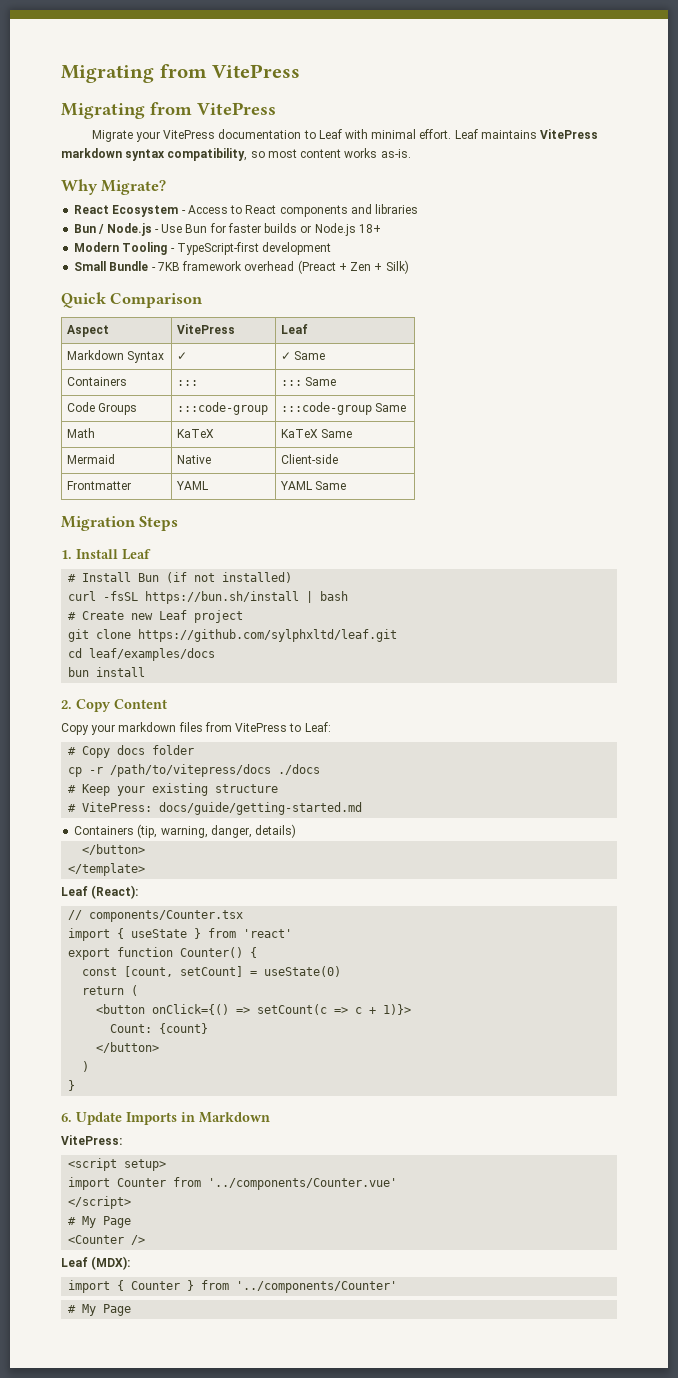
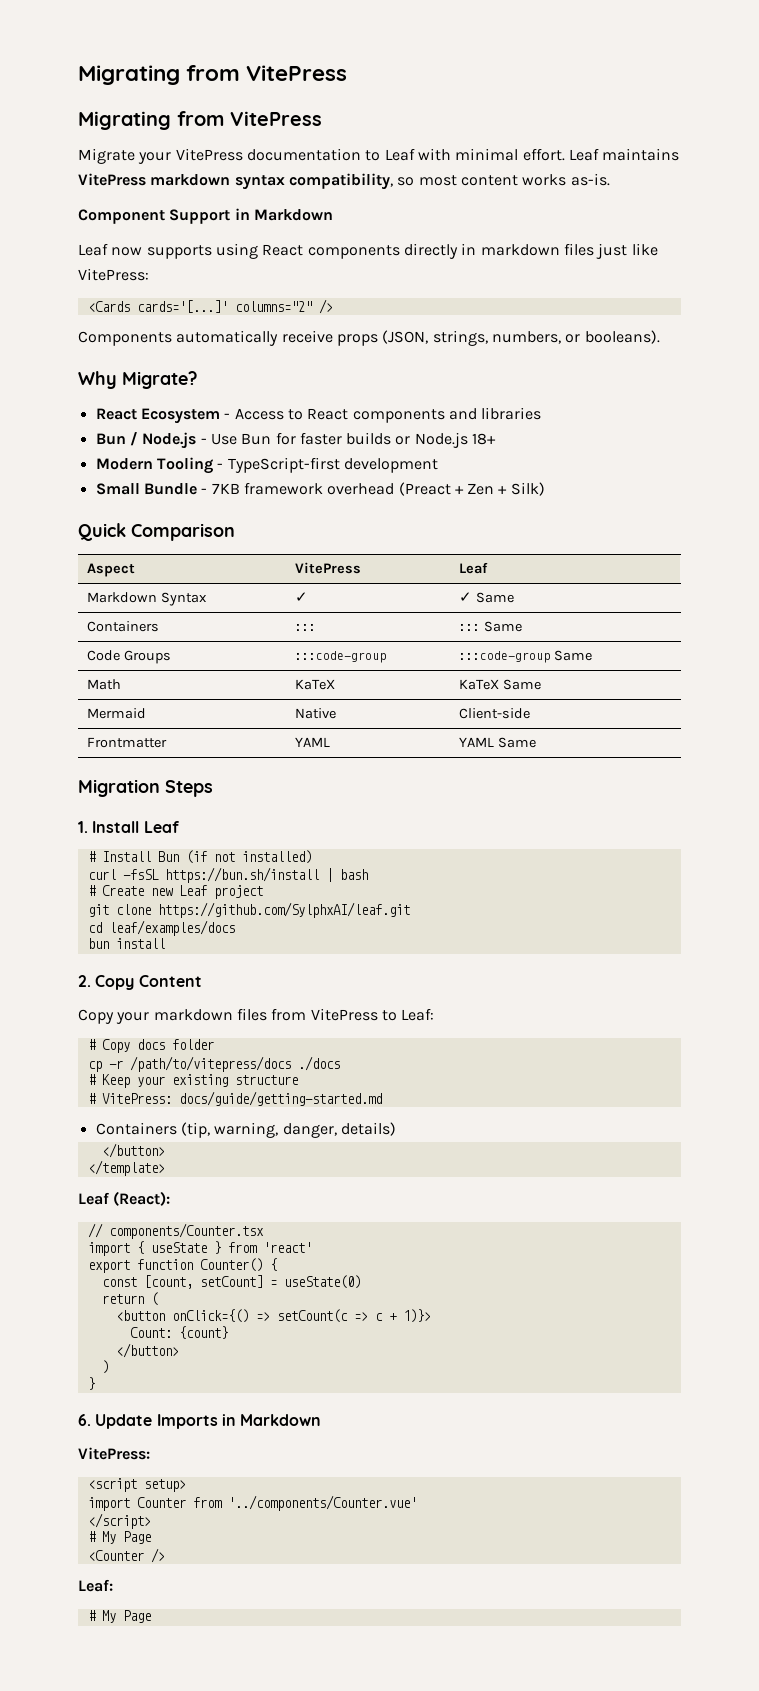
+ Component Support in Markdown
+ Leaf now supports using React components directly in markdown files just like VitePress:
+ <Cards cards='[...]' columns="2" />
+ Components automatically receive props (JSON, strings, numbers, or booleans).
- git clone https://github.com/sylphxltd/leaf.git
+ git clone https://github.com/SylphxAI/leaf.git
  <Counter />
- Leaf (MDX):
- import { Counter } from '../components/Counter'
+ Leaf:

